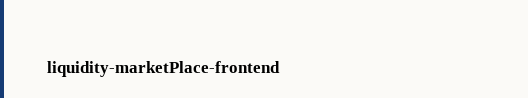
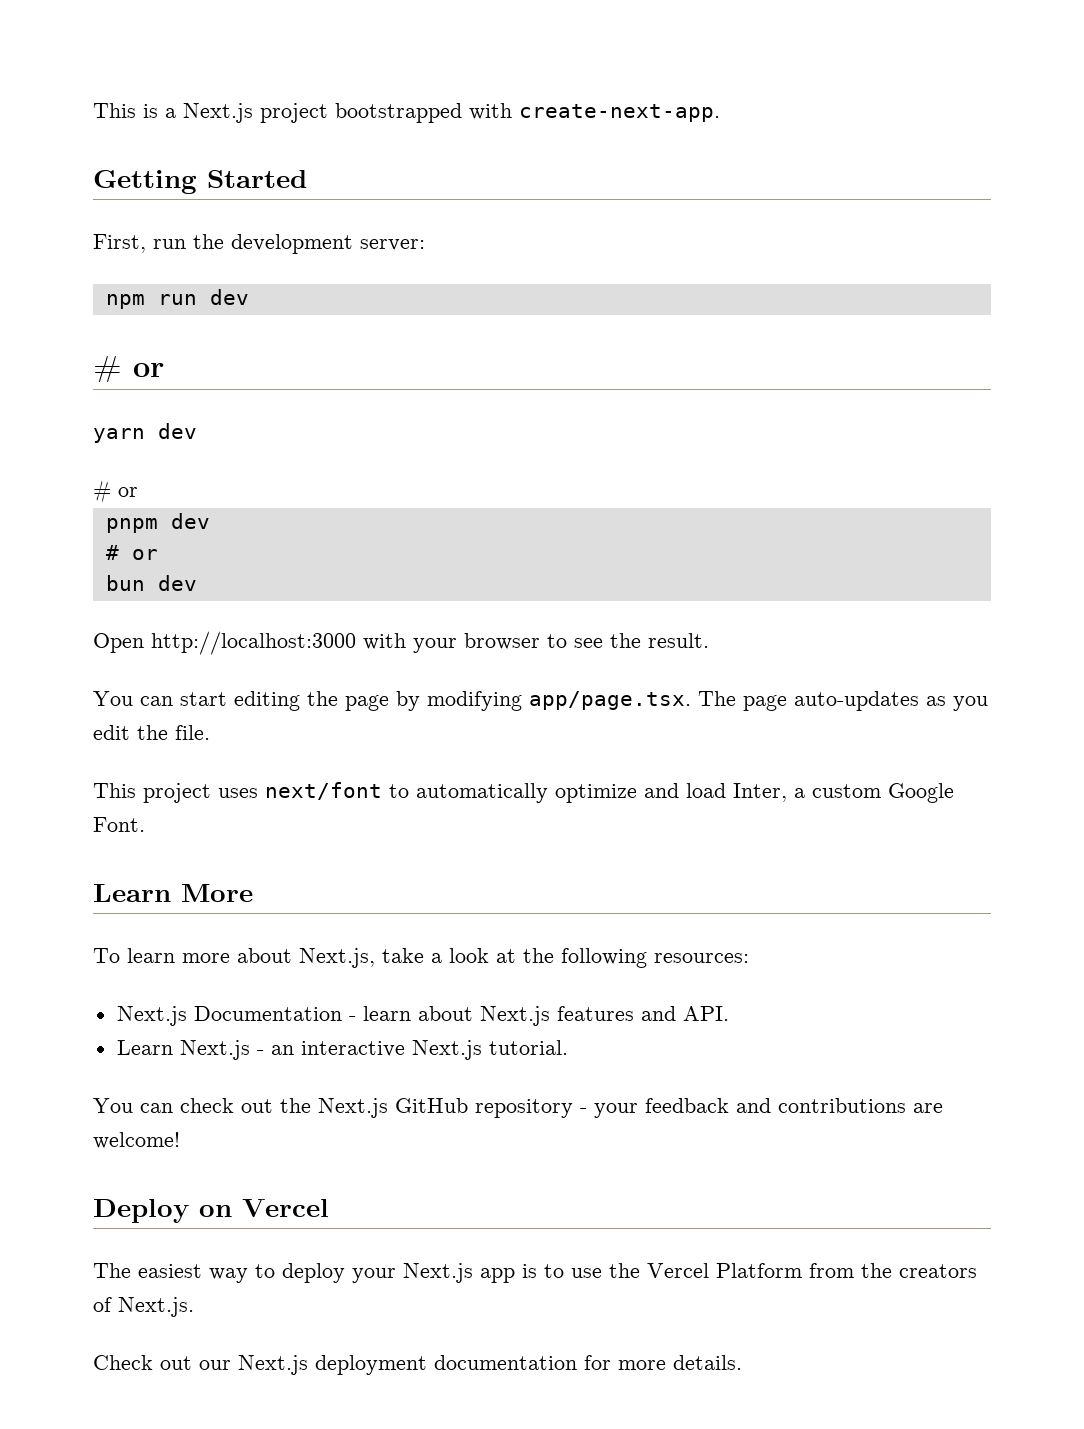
- liquidity-marketPlace-frontend
+ This is a Next.js project bootstrapped with create-next-app.
+ Getting Started
+ First, run the development server:
+ npm run dev
+ # or
+ yarn dev
+ # or
+ pnpm dev
+ # or
+ bun dev
+ Open http://localhost:3000 with your browser to see the result.
+ You can start editing the page by modifying app/page.tsx. The page auto-updates as you edit the file.
+ This project uses next/font to automatically optimize and load Inter, a custom Google Font.
+ Learn More
+ To learn more about Next.js, take a look at the following resources:
+ Next.js Documentation - learn about Next.js features and API.
+ Learn Next.js - an interactive Next.js tutorial.
+ You can check out the Next.js GitHub repository - your feedback and contributions are welcome!
+ Deploy on Vercel
+ The easiest way to deploy your Next.js app is to use the Vercel Platform from the creators of Next.js.
+ Check out our Next.js deployment documentation for more details.

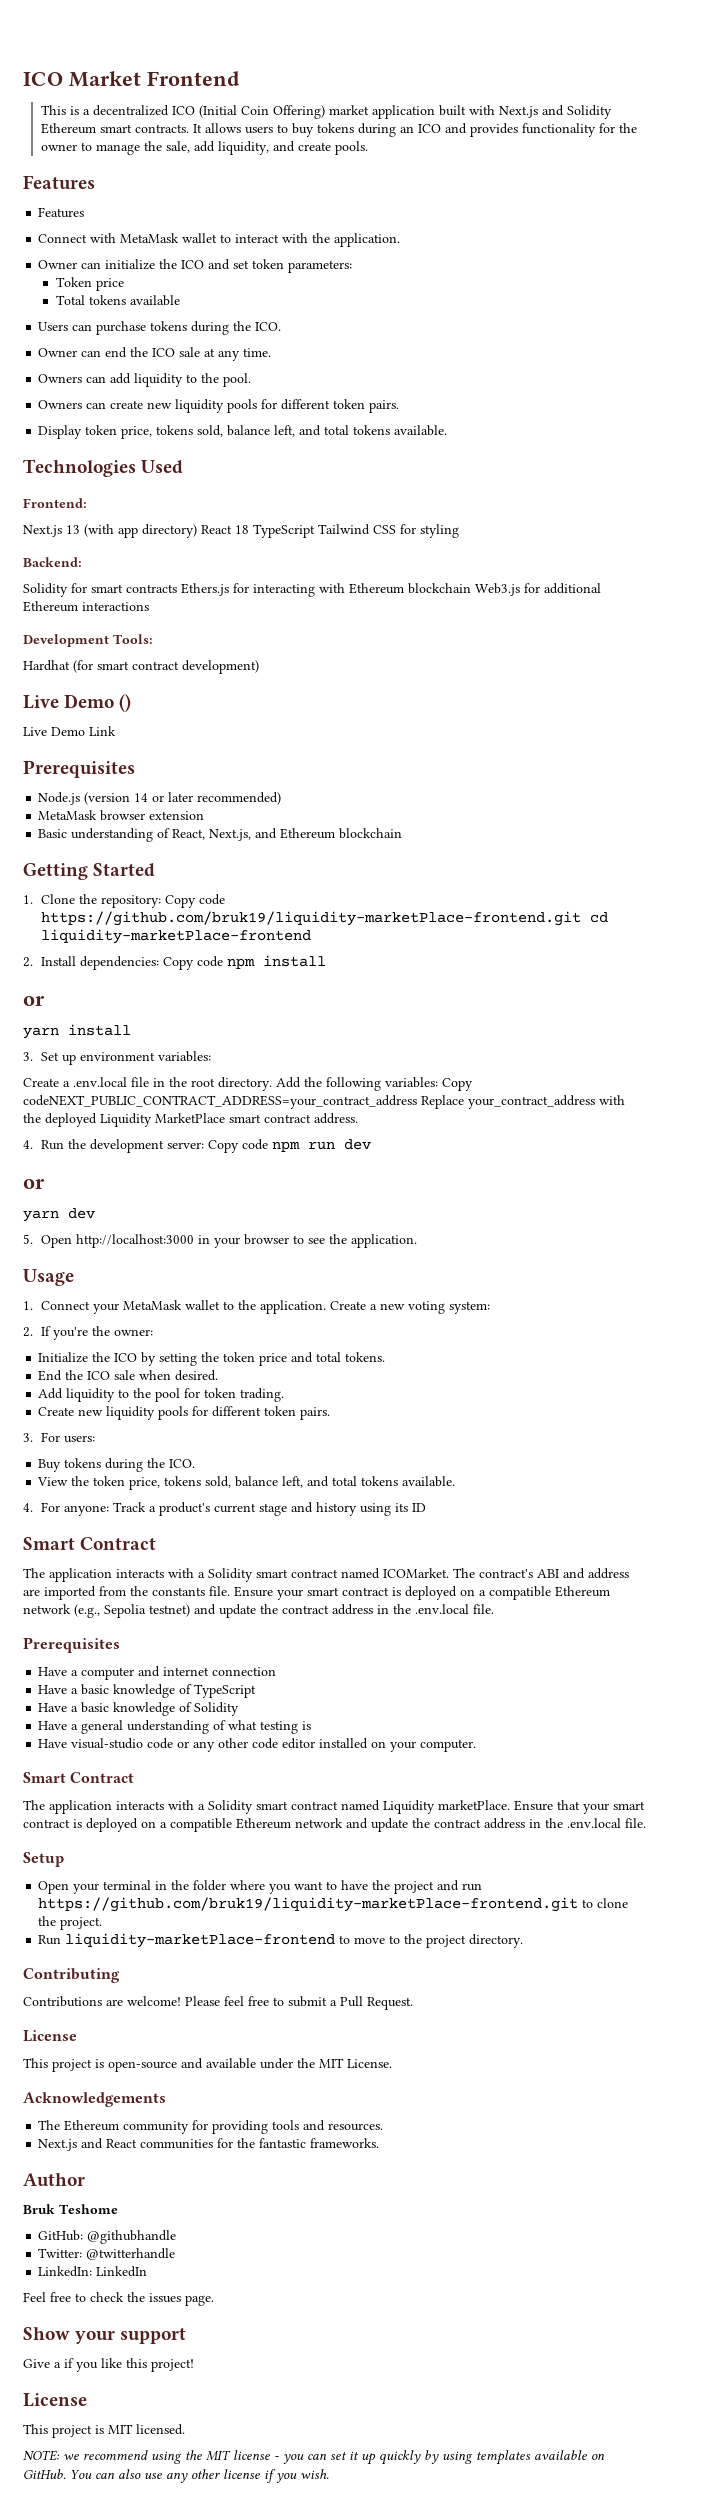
- This is a Next.js project bootstrapped with create-next-app.
+ ICO Market Frontend
+ This is a decentralized ICO (Initial Coin Offering) market application built with Next.js and Solidity Ethereum smart contracts. It allows users to buy tokens during an ICO and provides functionality for the owner to manage the sale, add liquidity, and create pools.
+ Features
+ Features
+ Connect with MetaMask wallet to interact with the application.
+ Owner can initialize the ICO and set token parameters:
+ Token price
+ Total tokens available
+ Users can purchase tokens during the ICO.
+ Owner can end the ICO sale at any time.
+ Owners can add liquidity to the pool.
+ Owners can create new liquidity pools for different token pairs.
+ Display token price, tokens sold, balance left, and total tokens available.
+ Technologies Used
+ Frontend:
+ Next.js 13 (with app directory) React 18 TypeScript Tailwind CSS for styling
+ Backend:
+ Solidity for smart contracts Ethers.js for interacting with Ethereum blockchain Web3.js for additional Ethereum interactions
+ Development Tools:
+ Hardhat (for smart contract development)
+ Live Demo ()
+ Live Demo Link
+ Prerequisites
+ Node.js (version 14 or later recommended)
+ MetaMask browser extension
+ Basic understanding of React, Next.js, and Ethereum blockchain
  Getting Started
- First, run the development server:
- npm run dev
- # or
+ 1. Clone the repository: Copy code https://github.com/bruk19/liquidity-marketPlace-frontend.git cd liquidity-marketPlace-frontend
+ 2. Install dependencies: Copy code npm install
+ or
+ yarn install
+ 3. Set up environment variables:
+ Create a .env.local file in the root directory. Add the following variables: Copy codeNEXT_PUBLIC_CONTRACT_ADDRESS=your_contract_address Replace your_contract_address with the deployed Liquidity MarketPlace smart contract address.
+ 4. Run the development server: Copy code npm run dev
+ or
  yarn dev
- # or
- pnpm dev
- # or
- bun dev
- Open http://localhost:3000 with your browser to see the result.
- You can start editing the page by modifying app/page.tsx. The page auto-updates as you edit the file.
- This project uses next/font to automatically optimize and load Inter, a custom Google Font.
- Learn More
- To learn more about Next.js, take a look at the following resources:
- Next.js Documentation - learn about Next.js features and API.
- Learn Next.js - an interactive Next.js tutorial.
- You can check out the Next.js GitHub repository - your feedback and contributions are welcome!
- Deploy on Vercel
- The easiest way to deploy your Next.js app is to use the Vercel Platform from the creators of Next.js.
- Check out our Next.js deployment documentation for more details.
+ 5. Open http://localhost:3000 in your browser to see the application.
+ Usage
+ 1. Connect your MetaMask wallet to the application. Create a new voting system:
+ 2. If you're the owner:
+ Initialize the ICO by setting the token price and total tokens.
+ End the ICO sale when desired.
+ Add liquidity to the pool for token trading.
+ Create new liquidity pools for different token pairs.
+ 3. For users:
+ Buy tokens during the ICO.
+ View the token price, tokens sold, balance left, and total tokens available.
+ 4. For anyone: Track a product's current stage and history using its ID
+ Smart Contract
+ The application interacts with a Solidity smart contract named ICOMarket. The contract's ABI and address are imported from the constants file. Ensure your smart contract is deployed on a compatible Ethereum network (e.g., Sepolia testnet) and update the contract address in the .env.local file.
+ Prerequisites
+ Have a computer and internet connection
+ Have a basic knowledge of TypeScript
+ Have a basic knowledge of Solidity
+ Have a general understanding of what testing is
+ Have visual-studio code or any other code editor installed on your computer.
+ Smart Contract
+ The application interacts with a Solidity smart contract named Liquidity marketPlace. Ensure that your smart contract is deployed on a compatible Ethereum network and update the contract address in the .env.local file.
+ Setup
+ Open your terminal in the folder where you want to have the project and run https://github.com/bruk19/liquidity-marketPlace-frontend.git to clone the project.
+ Run liquidity-marketPlace-frontend to move to the project directory.
+ Contributing
+ Contributions are welcome! Please feel free to submit a Pull Request.
+ License
+ This project is open-source and available under the MIT License.
+ Acknowledgements
+ The Ethereum community for providing tools and resources.
+ Next.js and React communities for the fantastic frameworks.
+ Author
+ Bruk Teshome
+ GitHub: @githubhandle
+ Twitter: @twitterhandle
+ LinkedIn: LinkedIn
+ Feel free to check the issues page.
+ Show your support
+ Give a if you like this project!
+ License
+ This project is MIT licensed.
+ NOTE: we recommend using the MIT license - you can set it up quickly by using templates available on GitHub. You can also use any other license if you wish.

